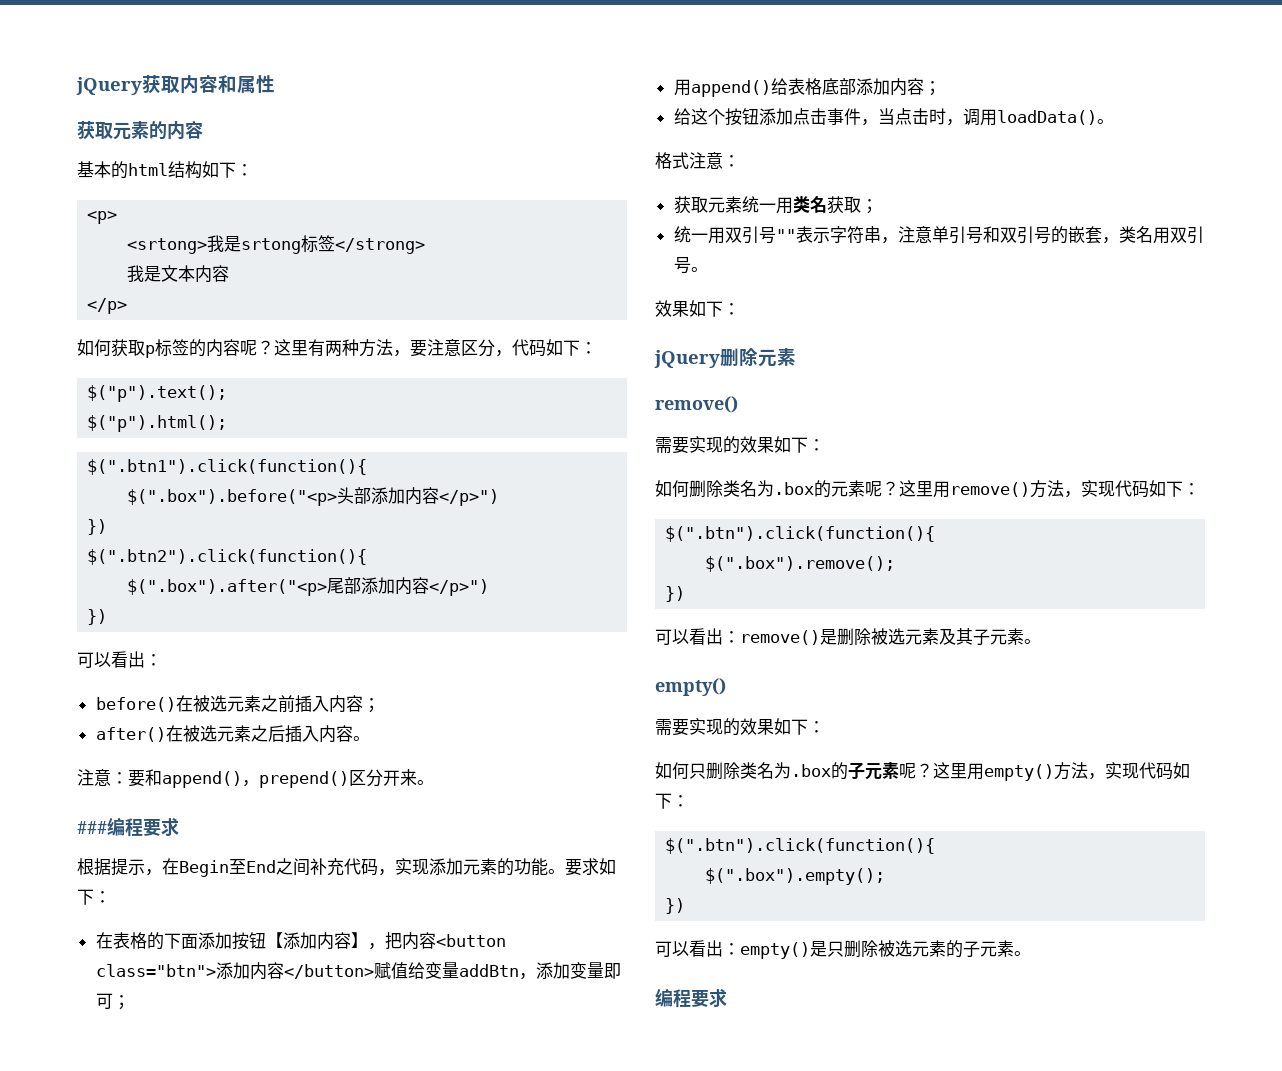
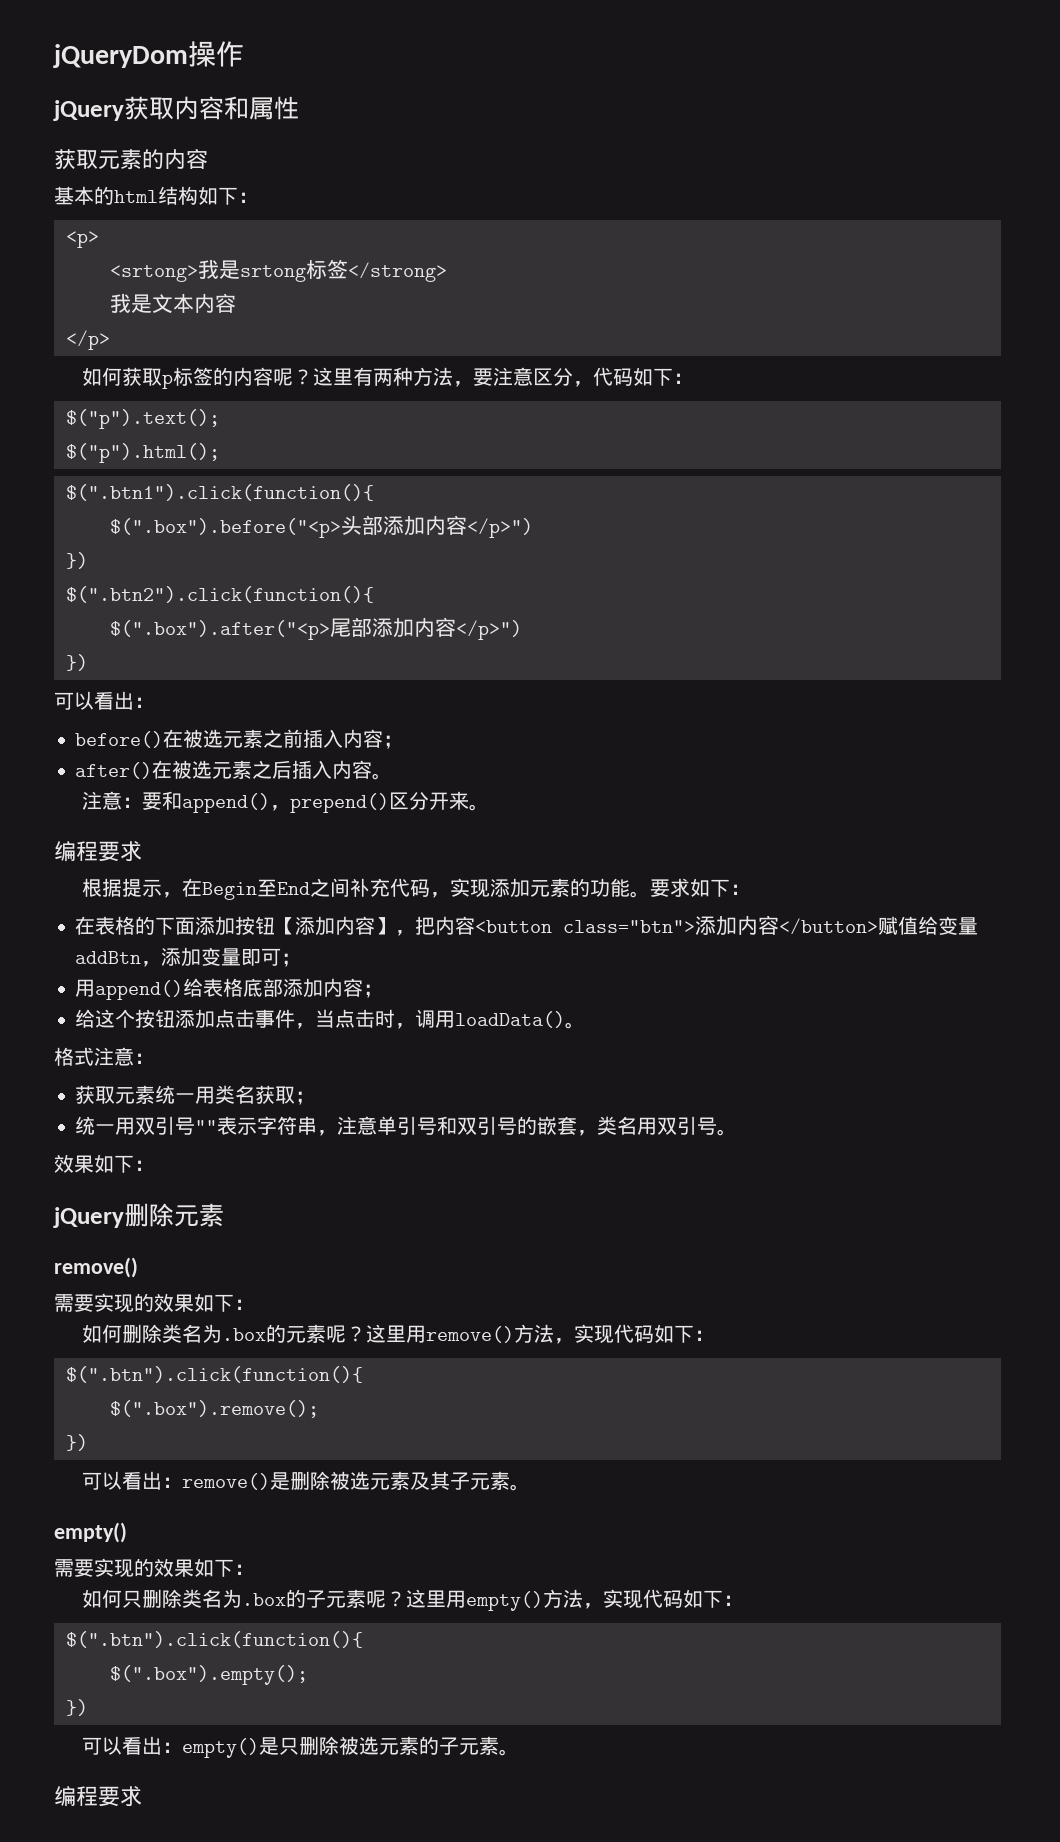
+ jQueryDom操作
  注意：要和append()，prepend()区分开来。
- ###编程要求
+ 编程要求

